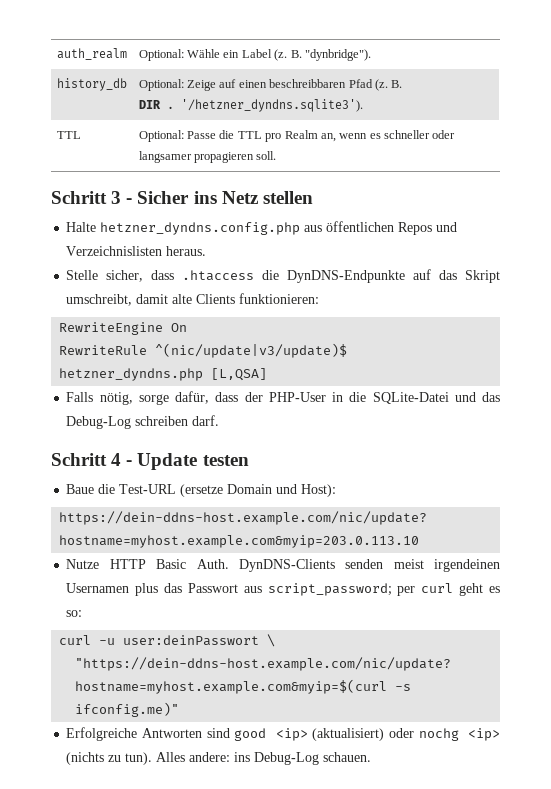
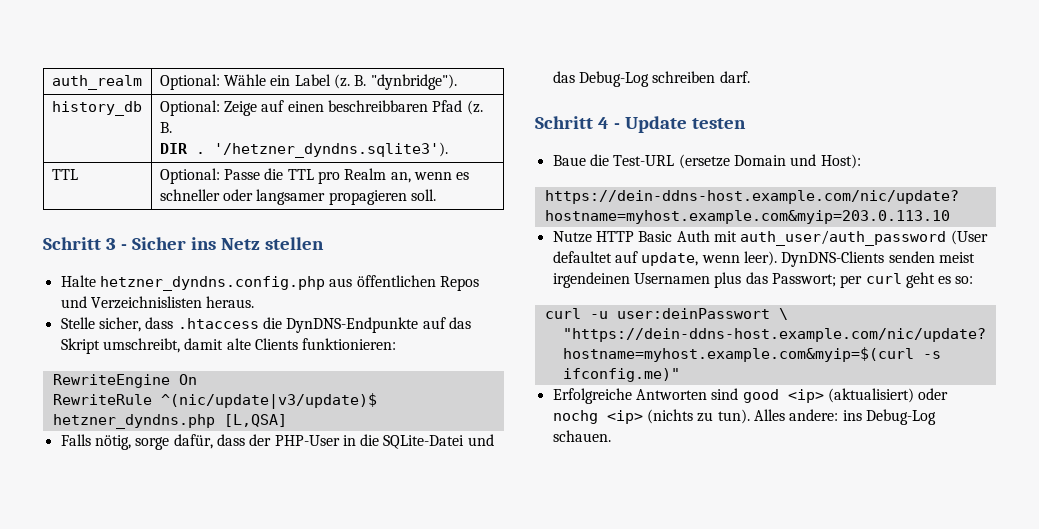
- Nutze HTTP Basic Auth.
+ Nutze HTTP Basic Auth mit auth_user/auth_password (User defaultet auf update, wenn leer).
- DynDNS-Clients senden meist irgendeinen Usernamen plus das Passwort aus script_password; per curl geht es so:
+ DynDNS-Clients senden meist irgendeinen Usernamen plus das Passwort; per curl geht es so:

